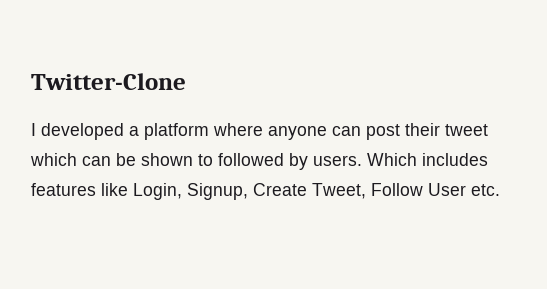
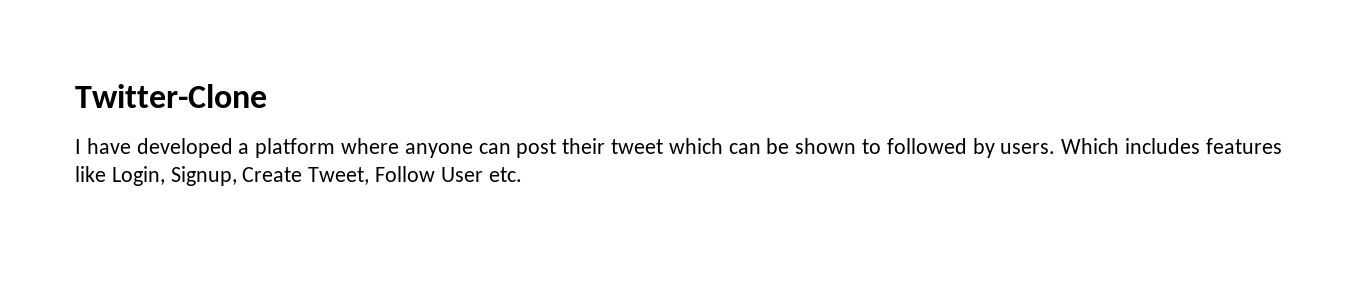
- I developed a platform where anyone can post their tweet which can be shown to followed by users.
+ I have developed a platform where anyone can post their tweet which can be shown to followed by users.

